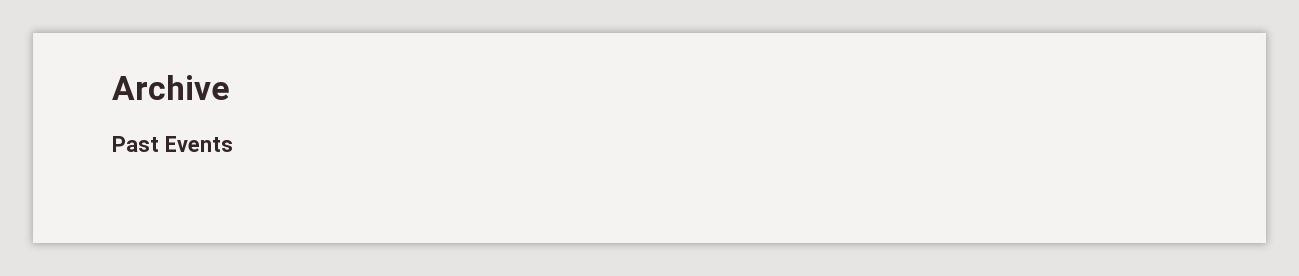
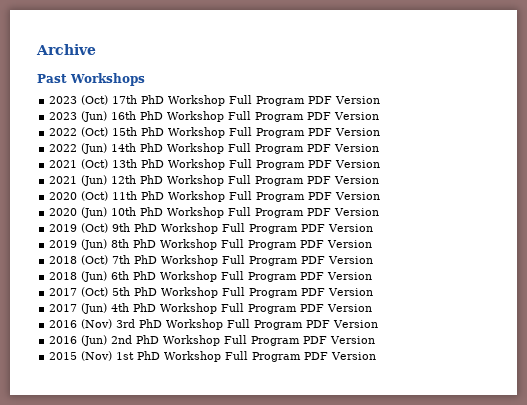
- Past Events
+ Past Workshops
+ 2023 (Oct) 17th PhD Workshop Full Program PDF Version
+ 2023 (Jun) 16th PhD Workshop Full Program PDF Version
+ 2022 (Oct) 15th PhD Workshop Full Program PDF Version
+ 2022 (Jun) 14th PhD Workshop Full Program PDF Version
+ 2021 (Oct) 13th PhD Workshop Full Program PDF Version
+ 2021 (Jun) 12th PhD Workshop Full Program PDF Version
+ 2020 (Oct) 11th PhD Workshop Full Program PDF Version
+ 2020 (Jun) 10th PhD Workshop Full Program PDF Version
+ 2019 (Oct) 9th PhD Workshop Full Program PDF Version
+ 2019 (Jun) 8th PhD Workshop Full Program PDF Version
+ 2018 (Oct) 7th PhD Workshop Full Program PDF Version
+ 2018 (Jun) 6th PhD Workshop Full Program PDF Version
+ 2017 (Oct) 5th PhD Workshop Full Program PDF Version
+ 2017 (Jun) 4th PhD Workshop Full Program PDF Version
+ 2016 (Nov) 3rd PhD Workshop Full Program PDF Version
+ 2016 (Jun) 2nd PhD Workshop Full Program PDF Version
+ 2015 (Nov) 1st PhD Workshop Full Program PDF Version

